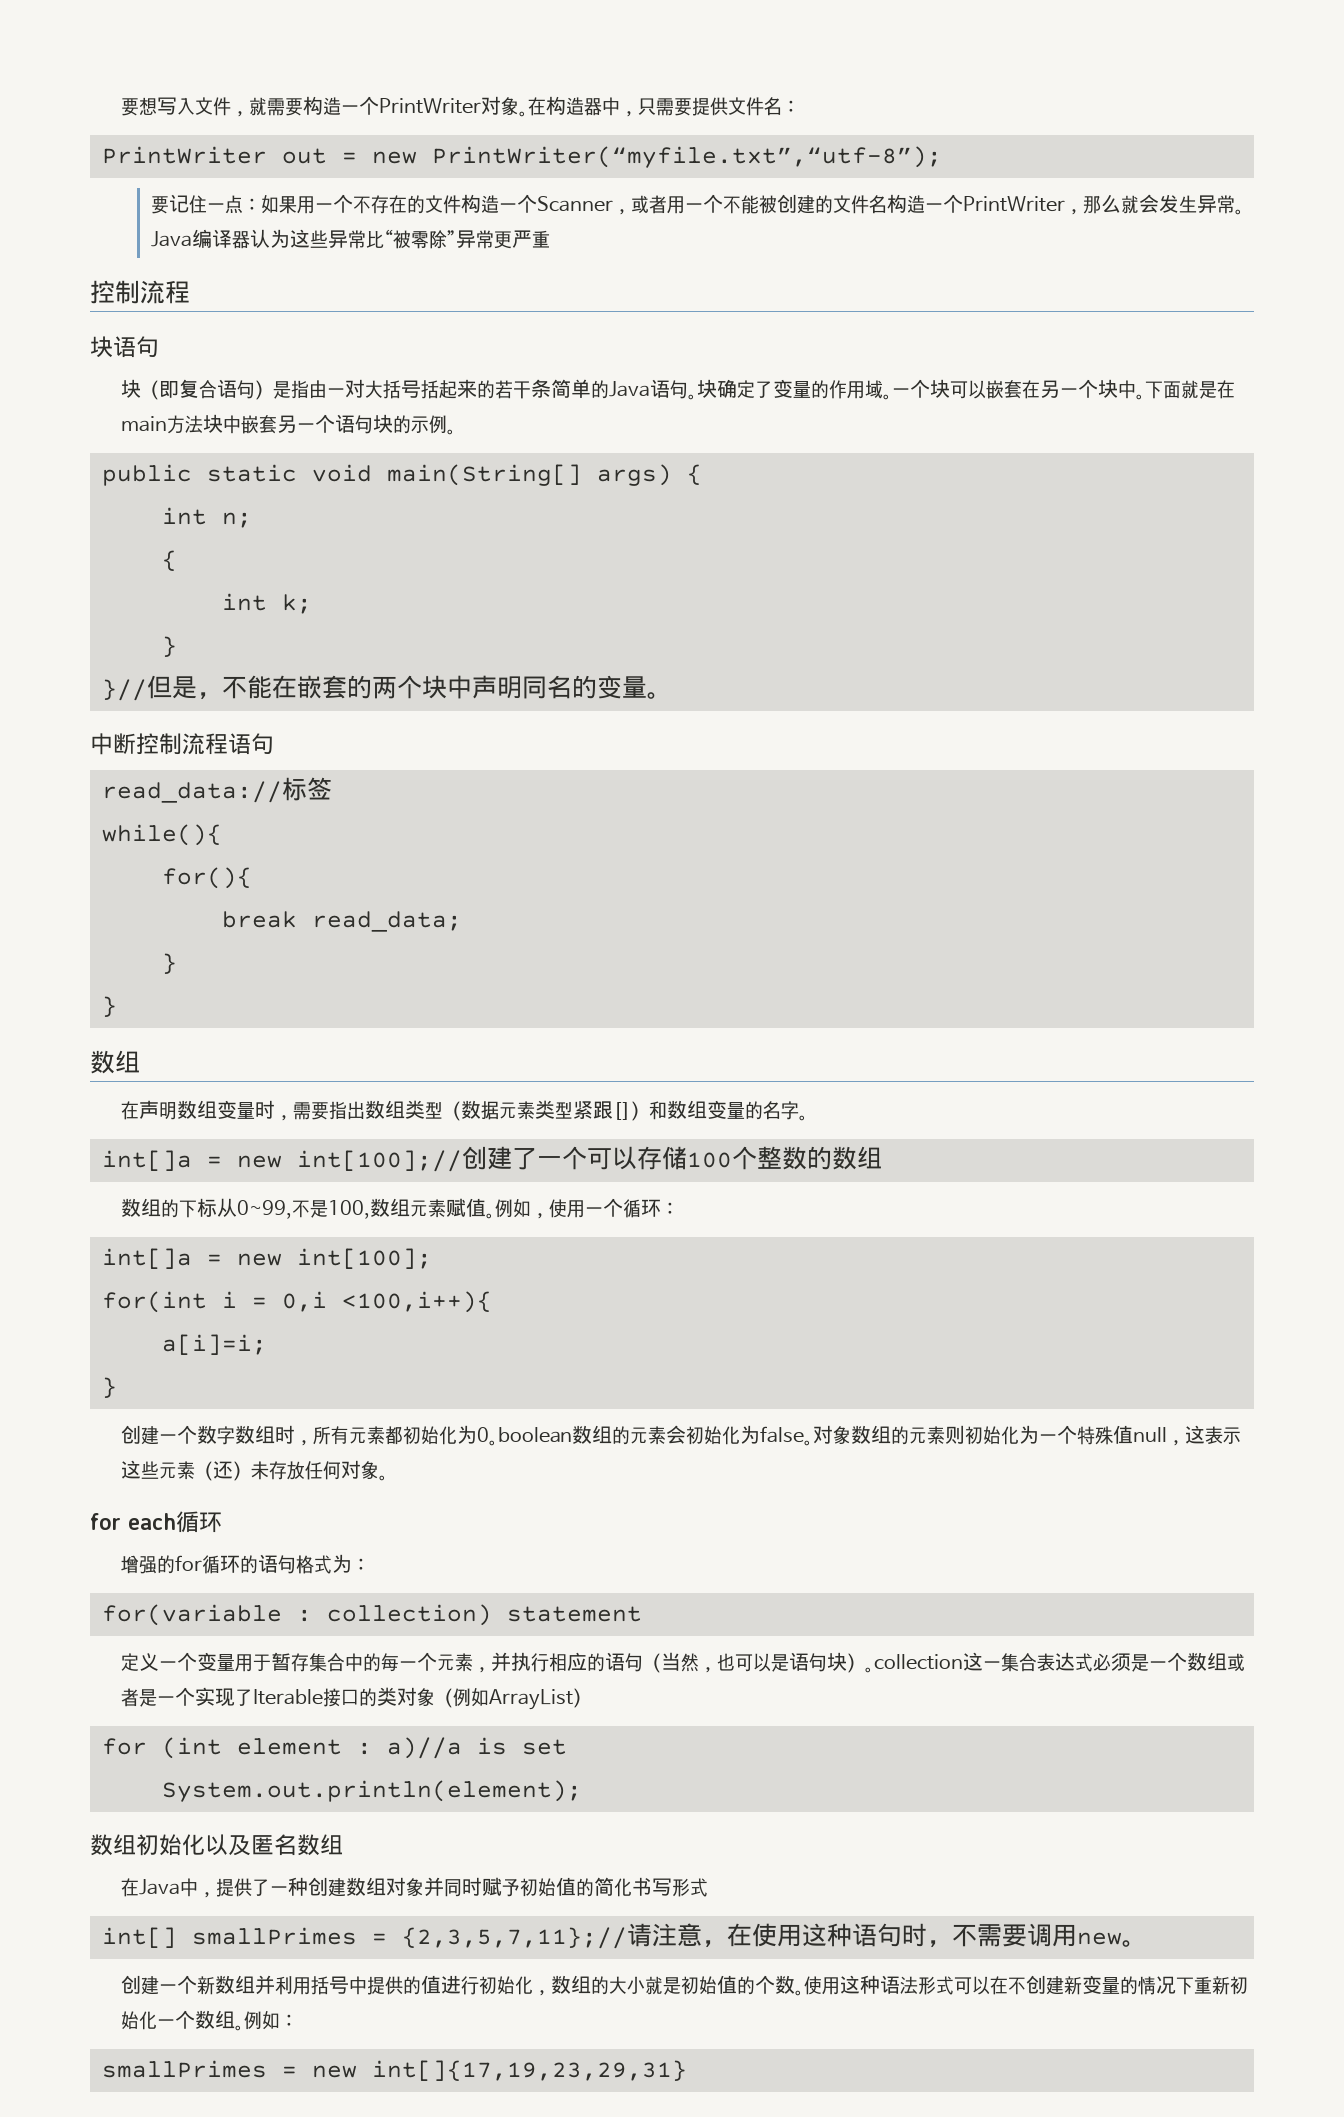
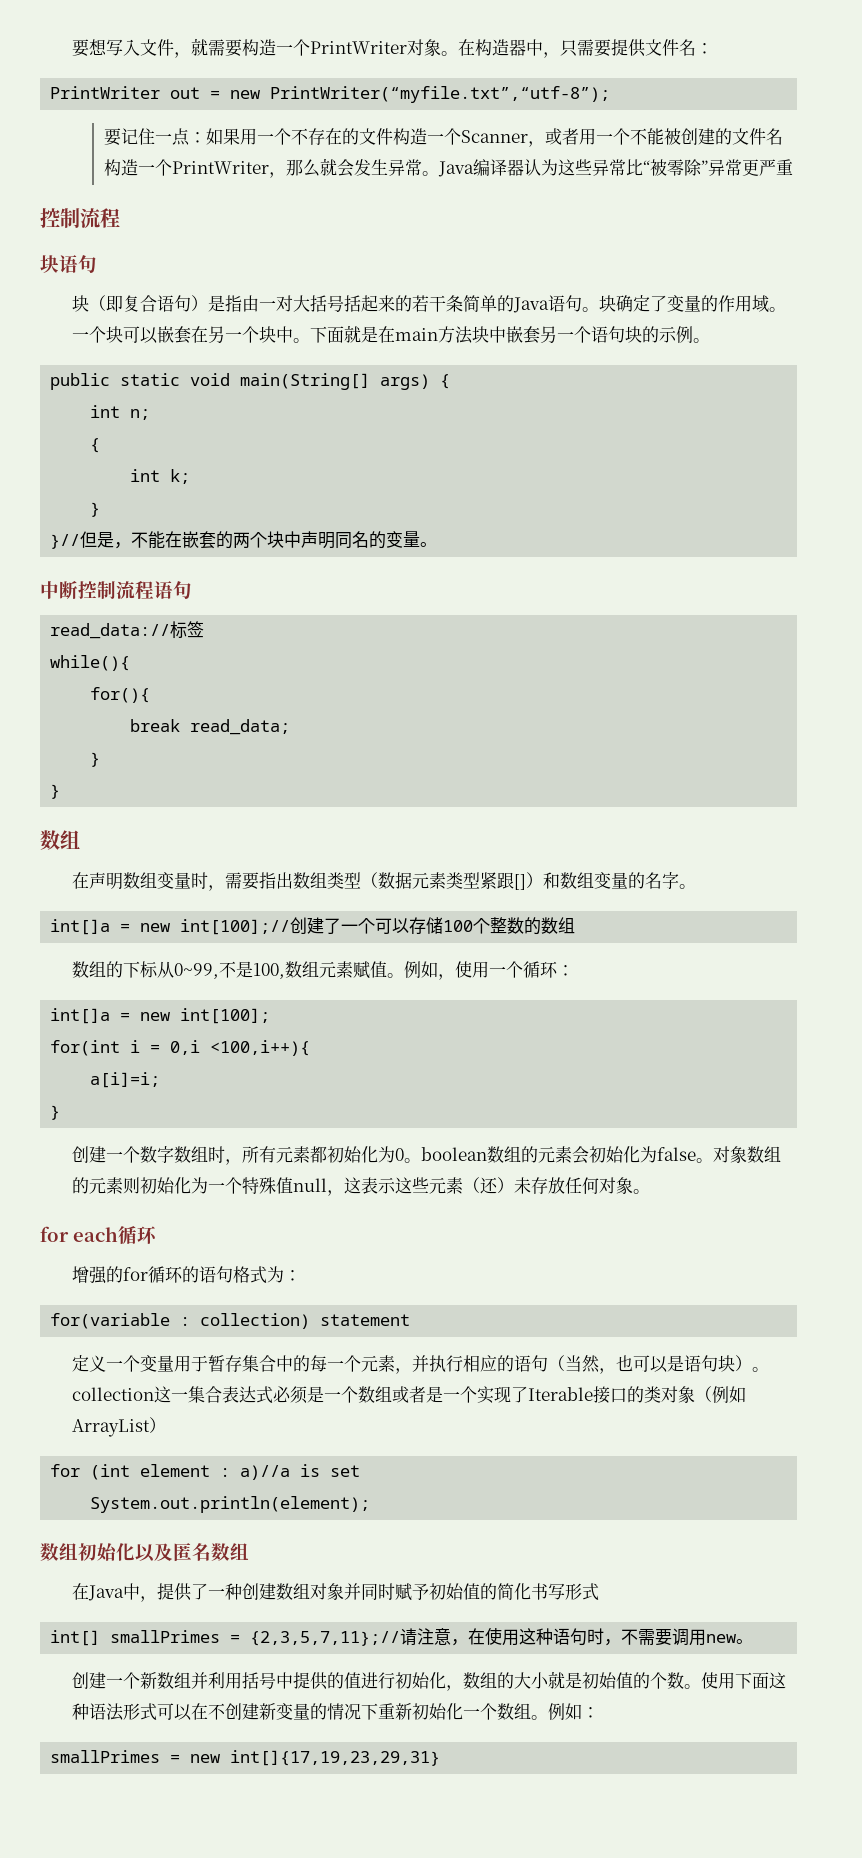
- 使用这种语法形式可以在不创建新变量的情况下重新初始化一个数组。
+ 使用下面这种语法形式可以在不创建新变量的情况下重新初始化一个数组。

